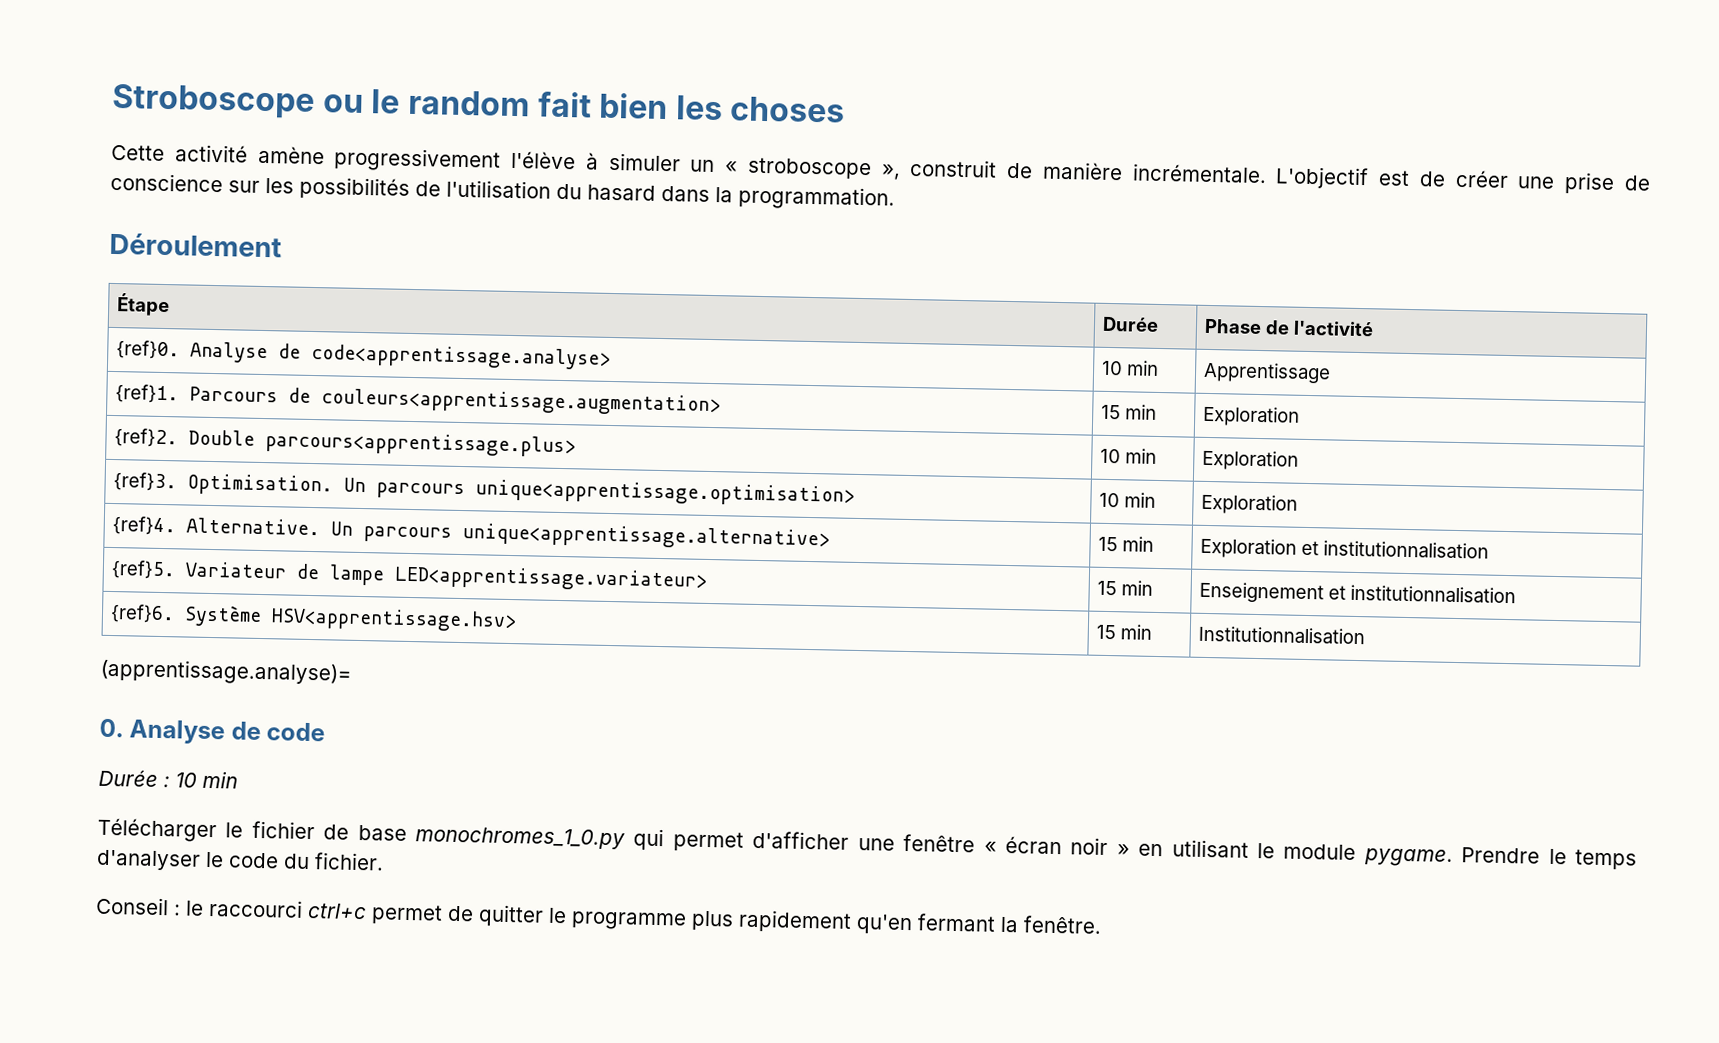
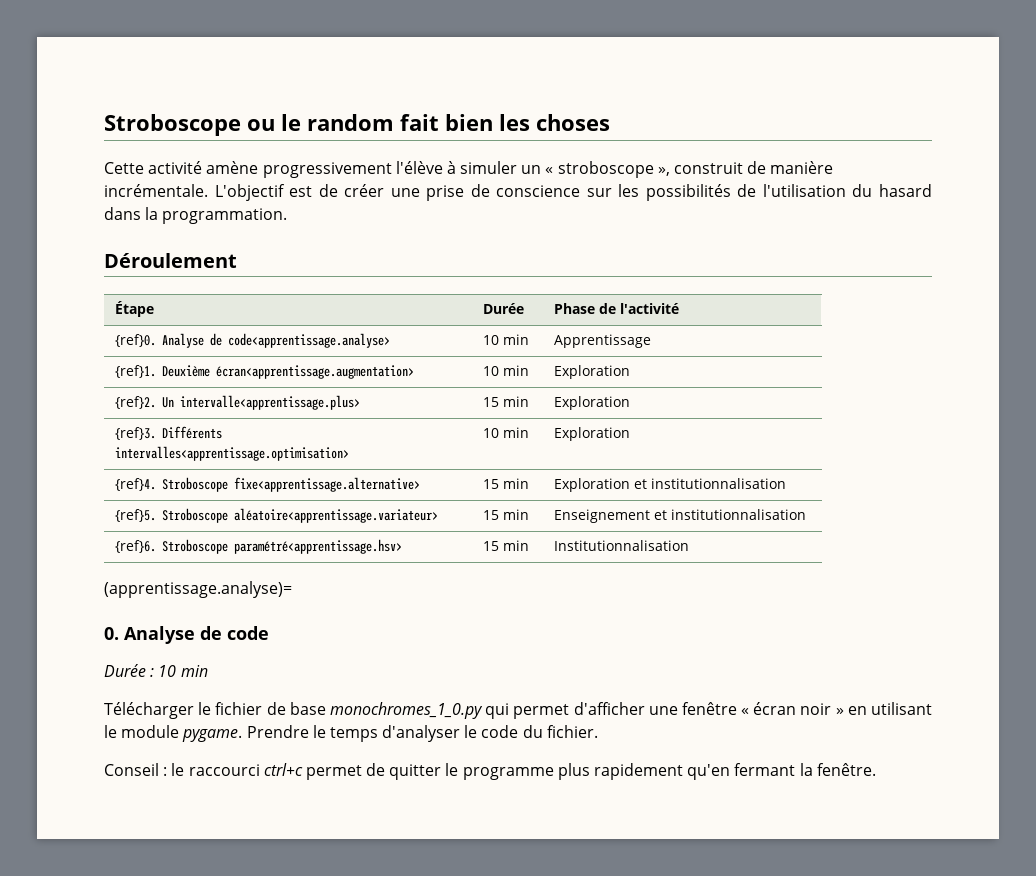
- {ref}1. Parcours de couleurs<apprentissage.augmentation> | 15 min | Exploration
- {ref}2. Double parcours<apprentissage.plus> | 10 min | Exploration
- {ref}3. Optimisation. Un parcours unique<apprentissage.optimisation> | 10 min | Exploration
+ {ref}1. Deuxième écran<apprentissage.augmentation> | 10 min | Exploration
+ {ref}2. Un intervalle<apprentissage.plus> | 15 min | Exploration
+ {ref}3. Différents intervalles<apprentissage.optimisation> | 10 min | Exploration
- {ref}4. Alternative. Un parcours unique<apprentissage.alternative> | 15 min | Exploration et institutionnalisation
+ {ref}4. Stroboscope fixe<apprentissage.alternative> | 15 min | Exploration et institutionnalisation
- {ref}5. Variateur de lampe LED<apprentissage.variateur> | 15 min | Enseignement et institutionnalisation
+ {ref}5. Stroboscope aléatoire<apprentissage.variateur> | 15 min | Enseignement et institutionnalisation
- {ref}6. Système HSV<apprentissage.hsv> | 15 min | Institutionnalisation
+ {ref}6. Stroboscope paramétré<apprentissage.hsv> | 15 min | Institutionnalisation

